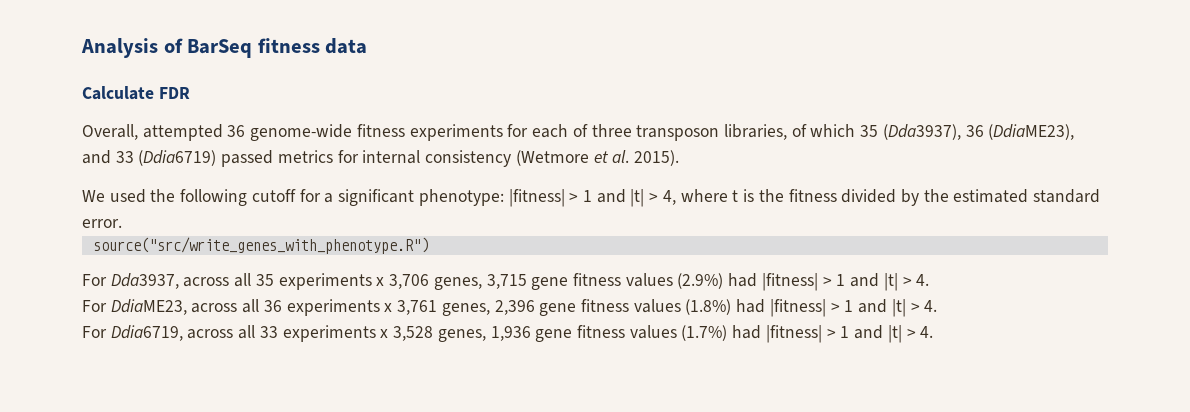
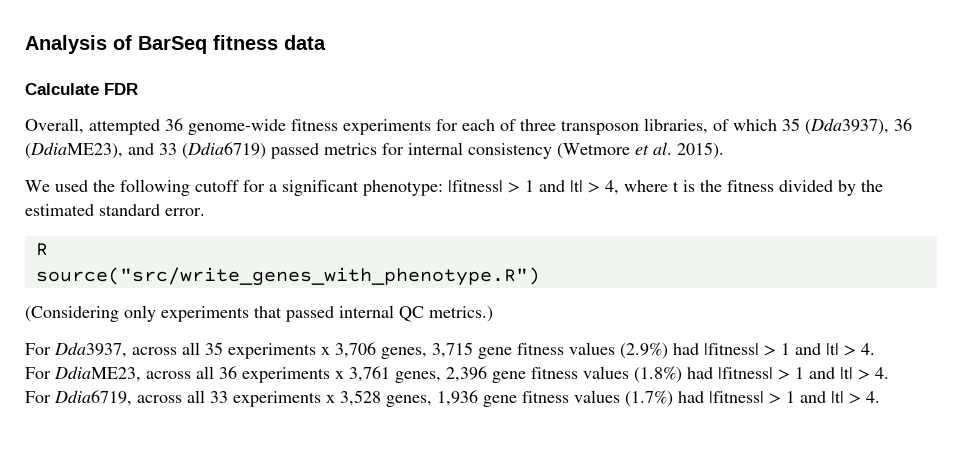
+ R
+ (Considering only experiments that passed internal QC metrics.)

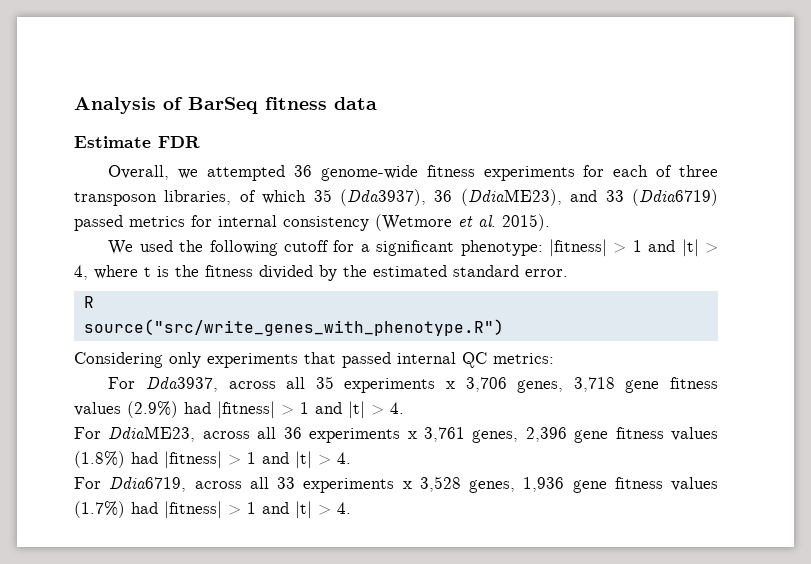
- Calculate FDR
+ Estimate FDR
- Overall, attempted 36 genome-wide fitness experiments for each of three transposon libraries, of which 35 (Dda3937), 36 (DdiaME23), and 33 (Ddia6719) passed metrics for internal consistency (Wetmore et al. 2015).
+ Overall, we attempted 36 genome-wide fitness experiments for each of three transposon libraries, of which 35 (Dda3937), 36 (DdiaME23), and 33 (Ddia6719) passed metrics for internal consistency (Wetmore et al. 2015).
- (Considering only experiments that passed internal QC metrics.)
+ Considering only experiments that passed internal QC metrics:
- For Dda3937, across all 35 experiments x 3,706 genes, 3,715 gene fitness values (2.9%) had |fitness| > 1 and |t| > 4.
+ For Dda3937, across all 35 experiments x 3,706 genes, 3,718 gene fitness values (2.9%) had |fitness| > 1 and |t| > 4.

